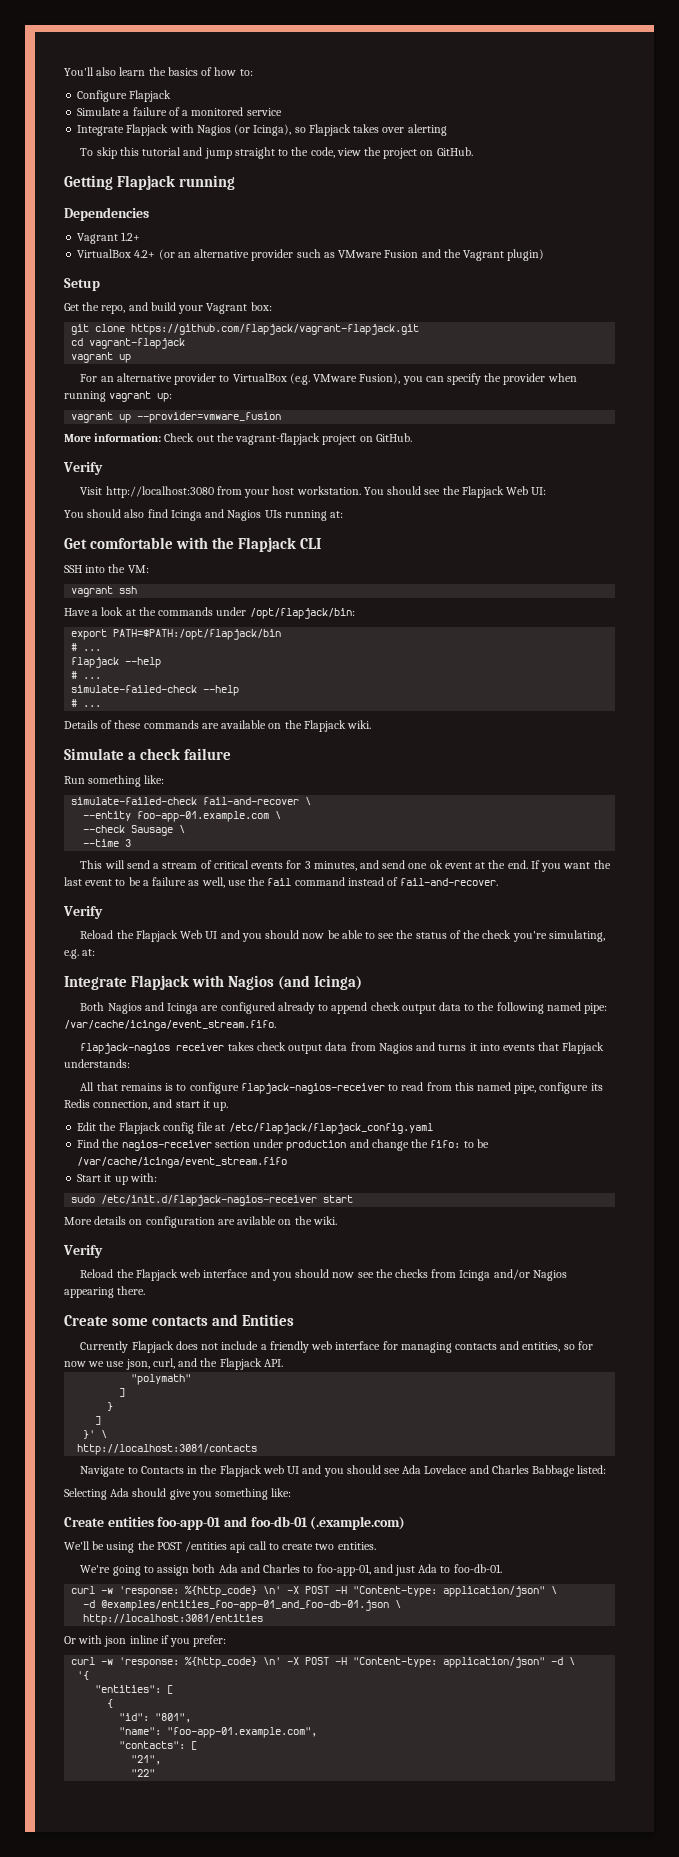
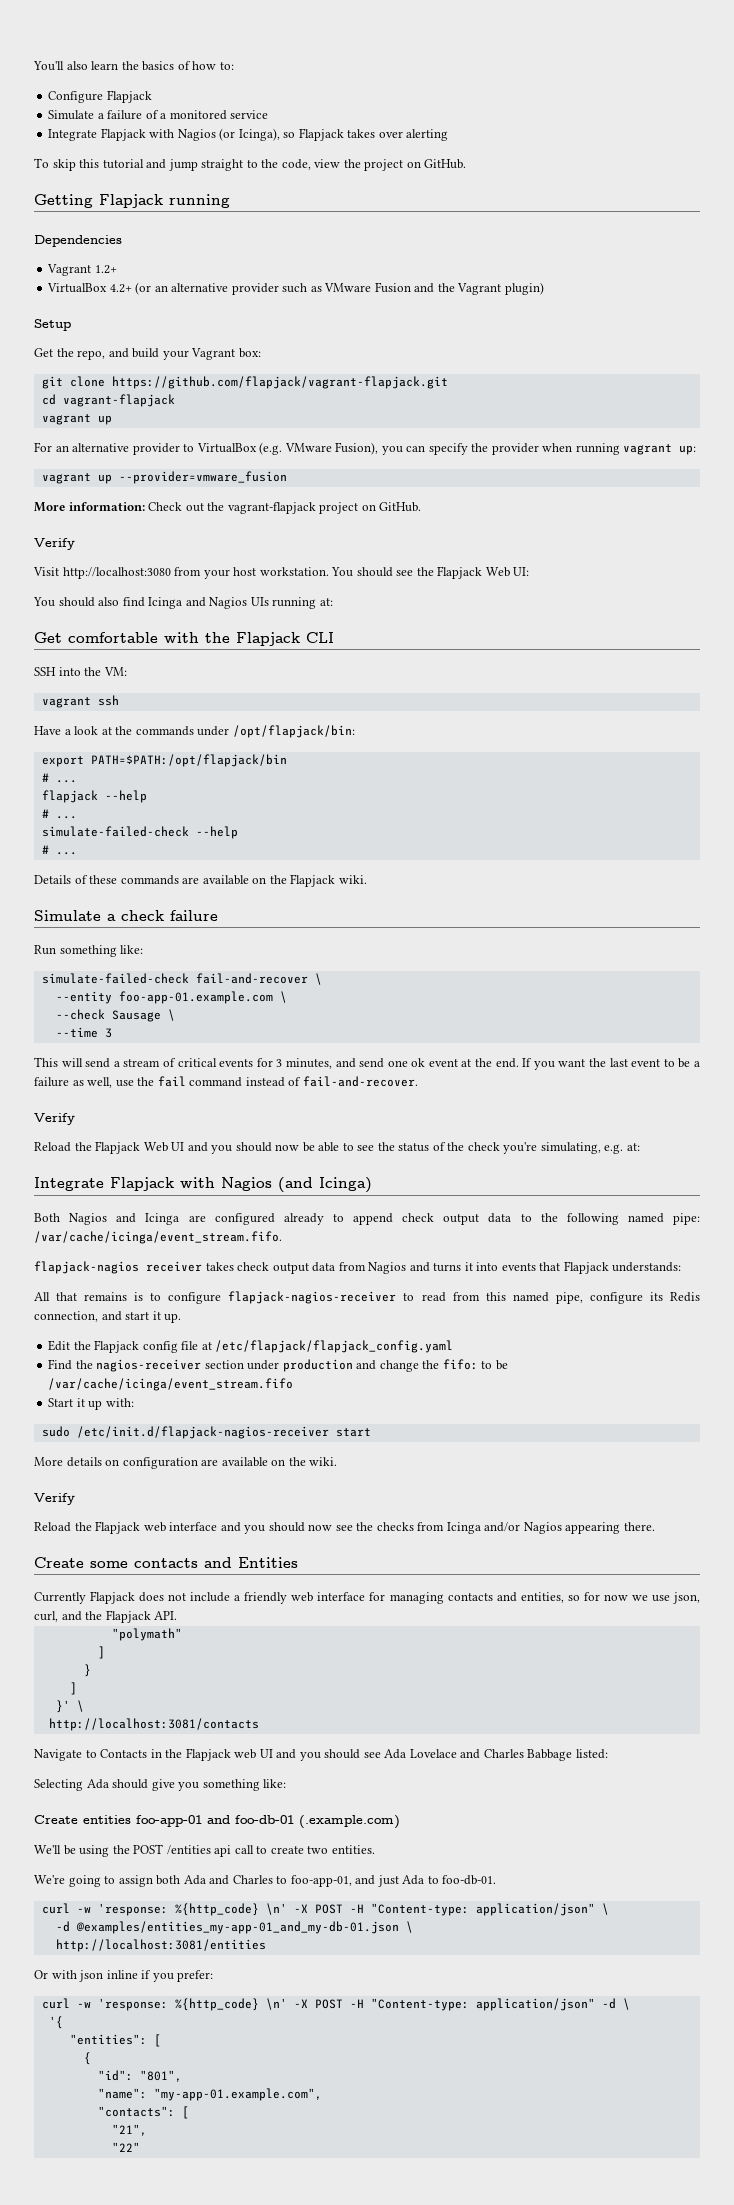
- More details on configuration are avilable on the wiki.
+ More details on configuration are available on the wiki.
- -d @examples/entities_foo-app-01_and_foo-db-01.json \
+ -d @examples/entities_my-app-01_and_my-db-01.json \
- "name": "foo-app-01.example.com",
+ "name": "my-app-01.example.com",

